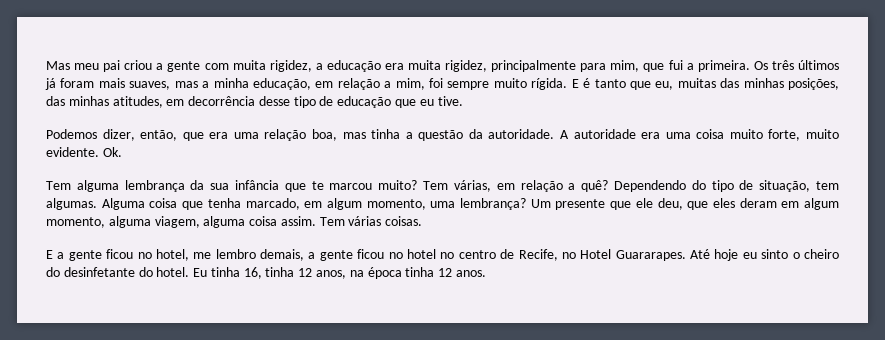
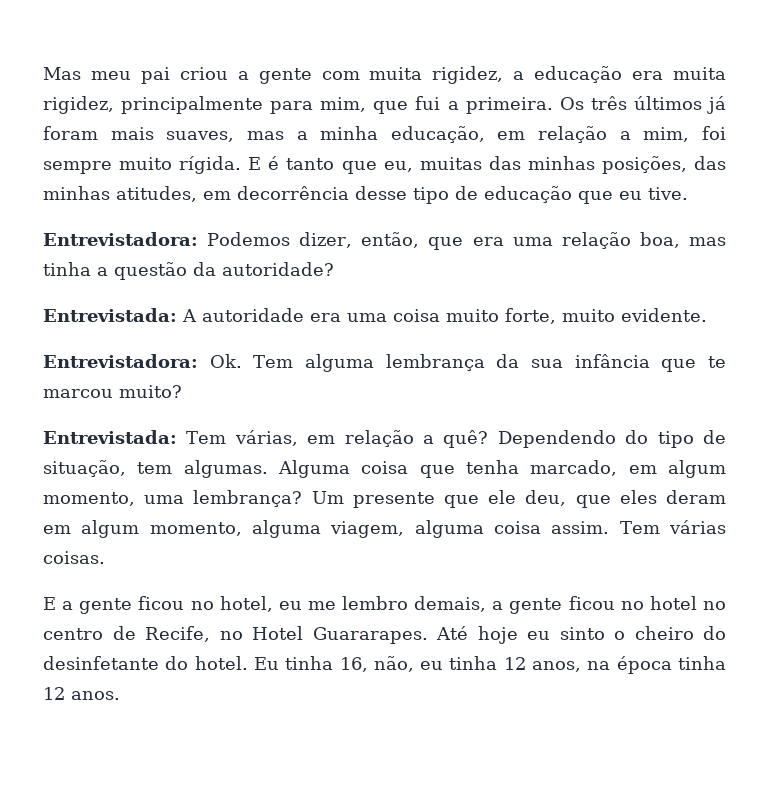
- Podemos dizer, então, que era uma relação boa, mas tinha a questão da autoridade. A autoridade era uma coisa muito forte, muito evidente. Ok.
- Tem alguma lembrança da sua infância que te marcou muito? Tem várias, em relação a quê?
+ Entrevistadora: Podemos dizer, então, que era uma relação boa, mas tinha a questão da autoridade?
+ Entrevistada: A autoridade era uma coisa muito forte, muito evidente.
+ Entrevistadora: Ok. Tem alguma lembrança da sua infância que te marcou muito?
+ Entrevistada: Tem várias, em relação a quê?
- E a gente ficou no hotel, me lembro demais, a gente ficou no hotel no centro de Recife, no Hotel Guararapes.
+ E a gente ficou no hotel, eu me lembro demais, a gente ficou no hotel no centro de Recife, no Hotel Guararapes.
- Eu tinha 16, tinha 12 anos, na época tinha 12 anos.
+ Eu tinha 16, não, eu tinha 12 anos, na época tinha 12 anos.

